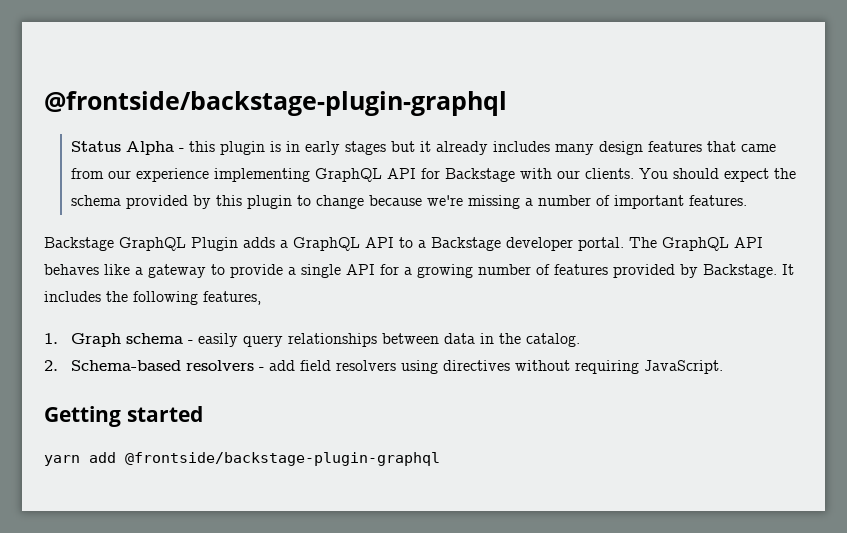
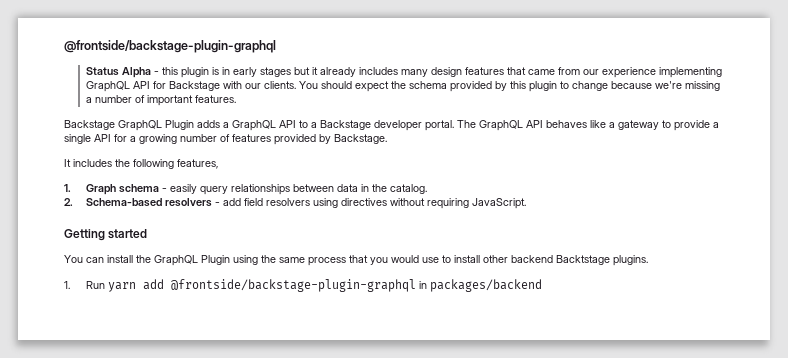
- The GraphQL API behaves like a gateway to provide a single API for a growing number of features provided by Backstage. It includes the following features,
+ The GraphQL API behaves like a gateway to provide a single API for a growing number of features provided by Backstage.
+ It includes the following features,
- yarn add @frontside/backstage-plugin-graphql
+ You can install the GraphQL Plugin using the same process that you would use to install other backend Backtstage plugins.
+ 1. Run yarn add @frontside/backstage-plugin-graphql in packages/backend

